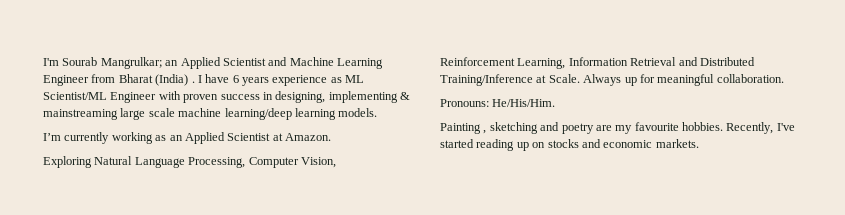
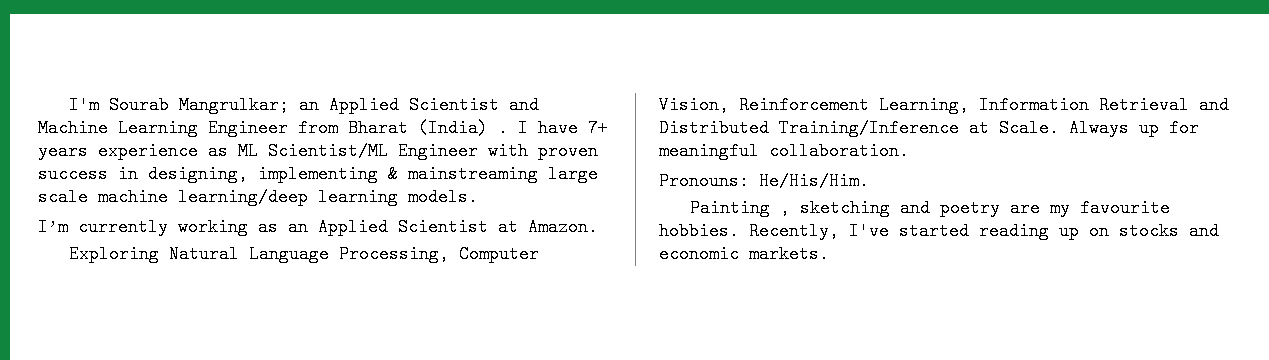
- I have 6 years experience as ML Scientist/ML Engineer with proven success in designing, implementing & mainstreaming large scale machine learning/deep learning models.
+ I have 7+ years experience as ML Scientist/ML Engineer with proven success in designing, implementing & mainstreaming large scale machine learning/deep learning models.

